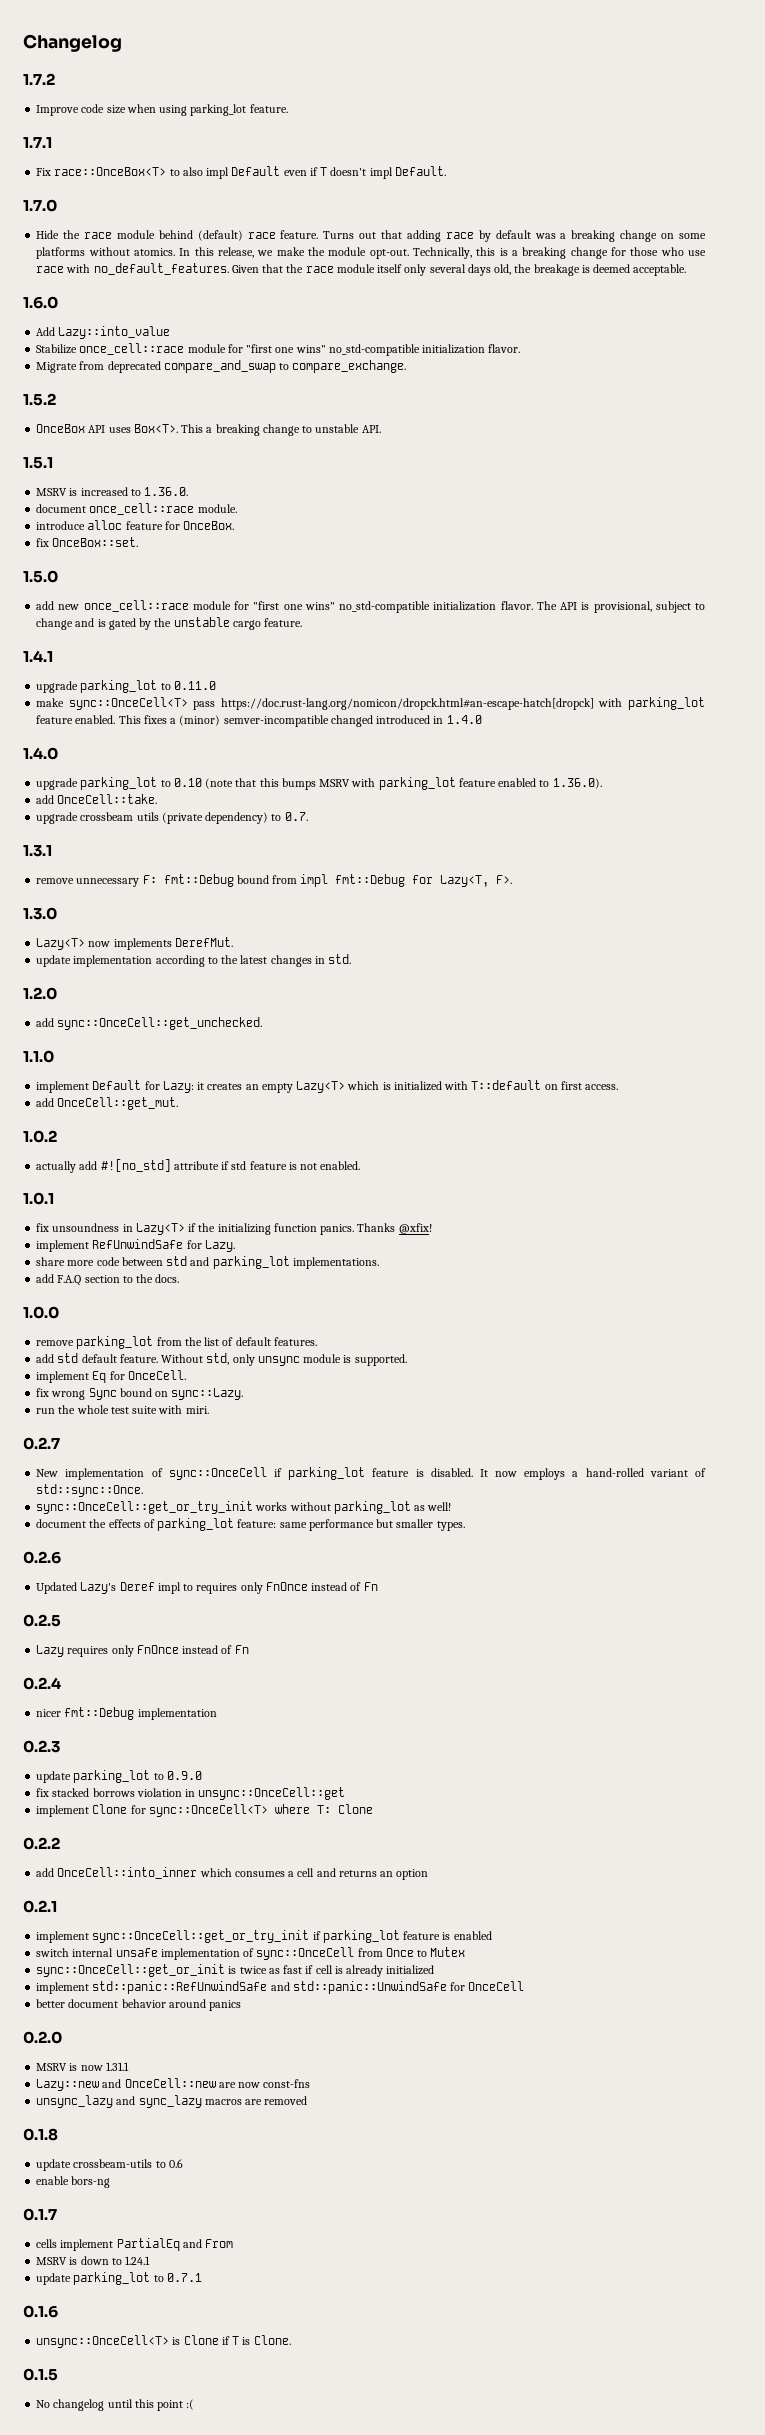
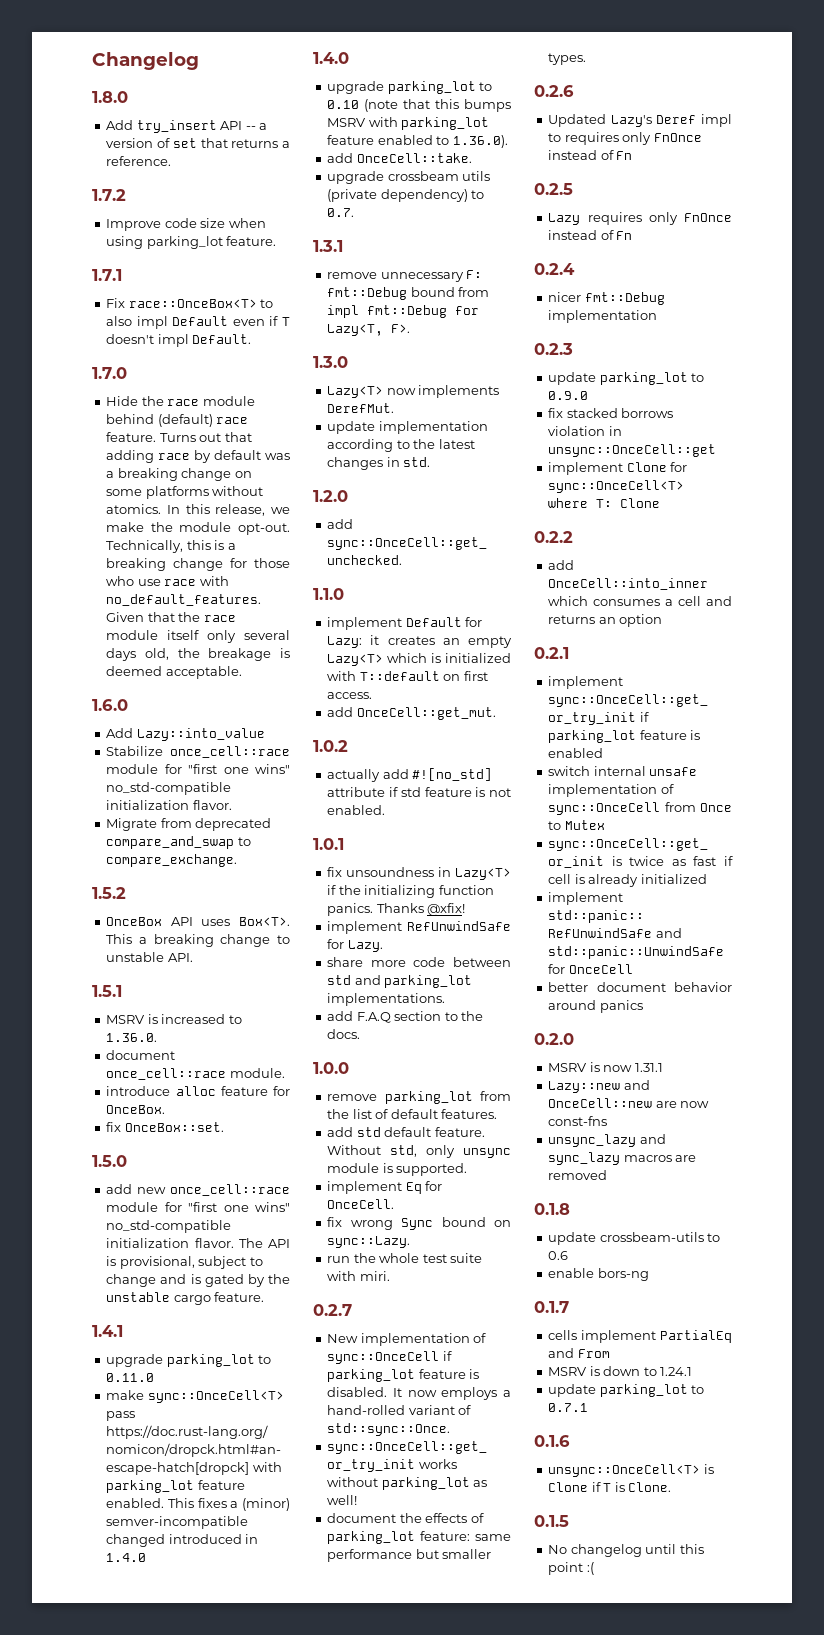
+ 1.8.0
+ Add try_insert API -- a version of set that returns a reference.

